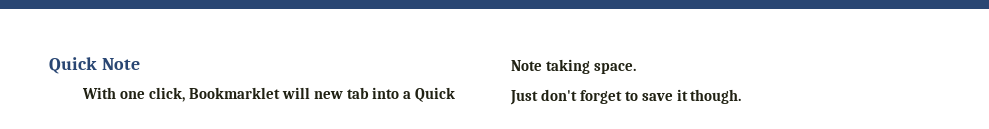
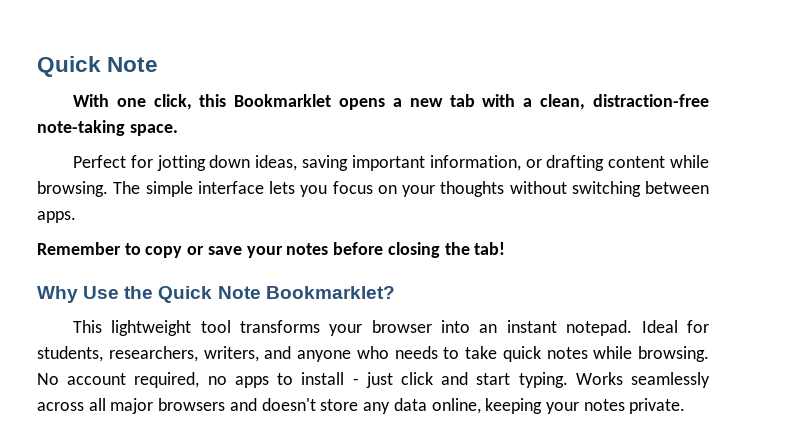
- With one click, Bookmarklet will new tab into a Quick Note taking space.
- Just don't forget to save it though.
+ With one click, this Bookmarklet opens a new tab with a clean, distraction-free note-taking space.
+ Perfect for jotting down ideas, saving important information, or drafting content while browsing. The simple interface lets you focus on your thoughts without switching between apps.
+ Remember to copy or save your notes before closing the tab!
+ Why Use the Quick Note Bookmarklet?
+ This lightweight tool transforms your browser into an instant notepad. Ideal for students, researchers, writers, and anyone who needs to take quick notes while browsing. No account required, no apps to install - just click and start typing. Works seamlessly across all major browsers and doesn't store any data online, keeping your notes private.

